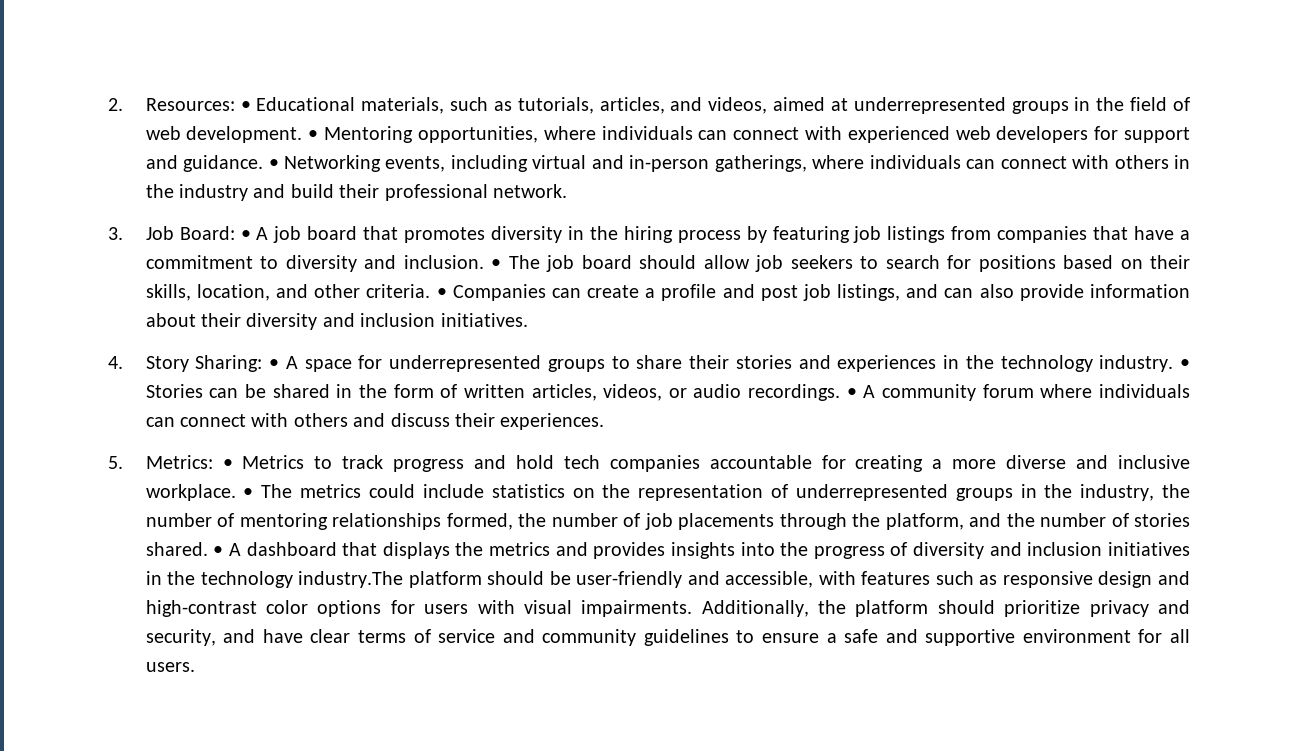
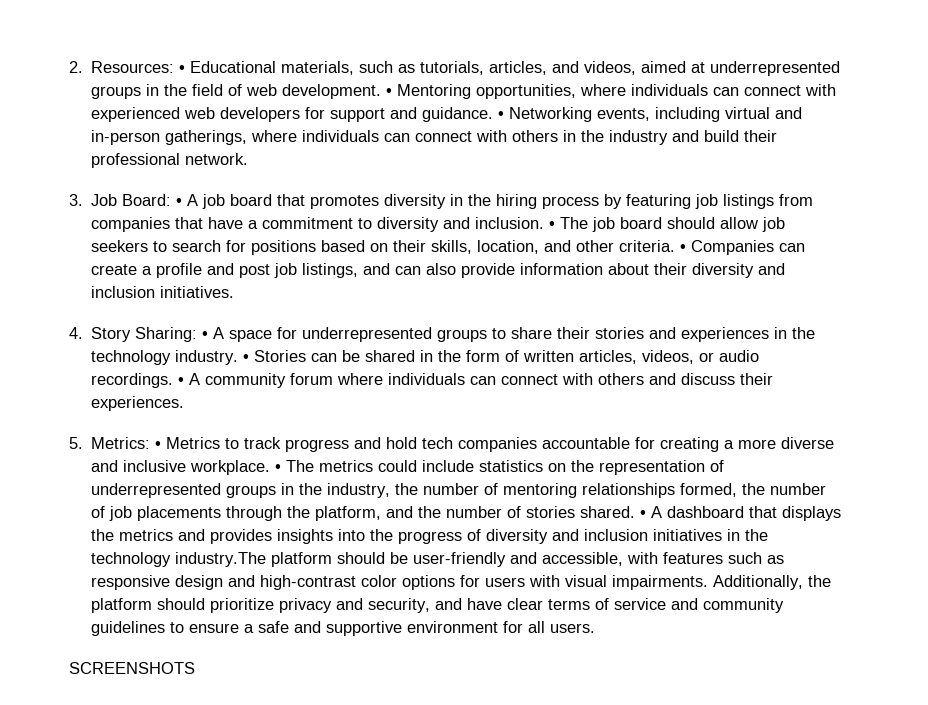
+ SCREENSHOTS

